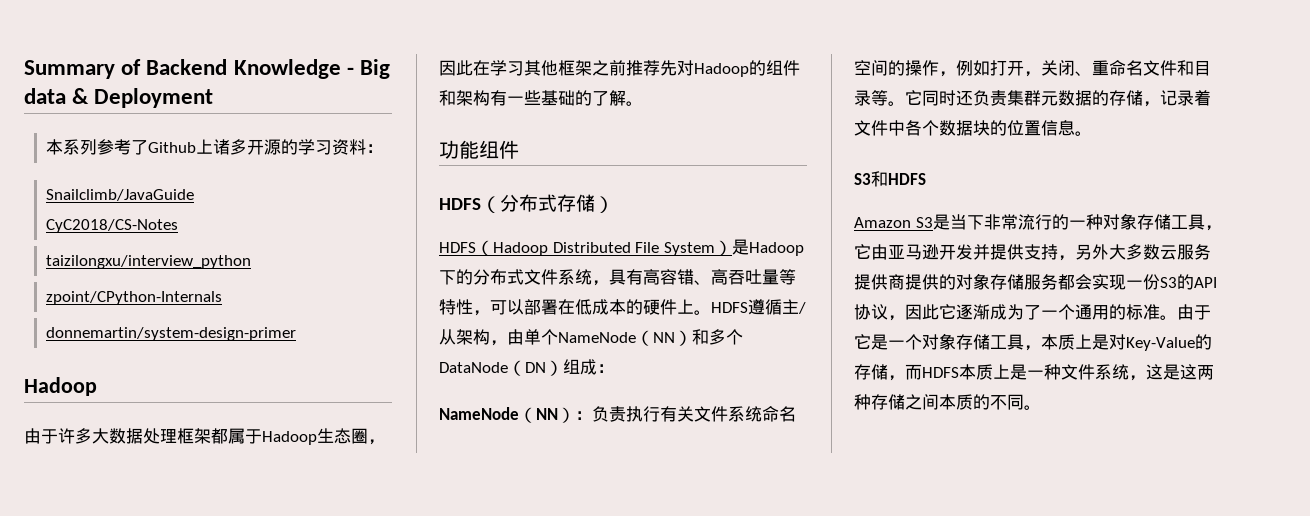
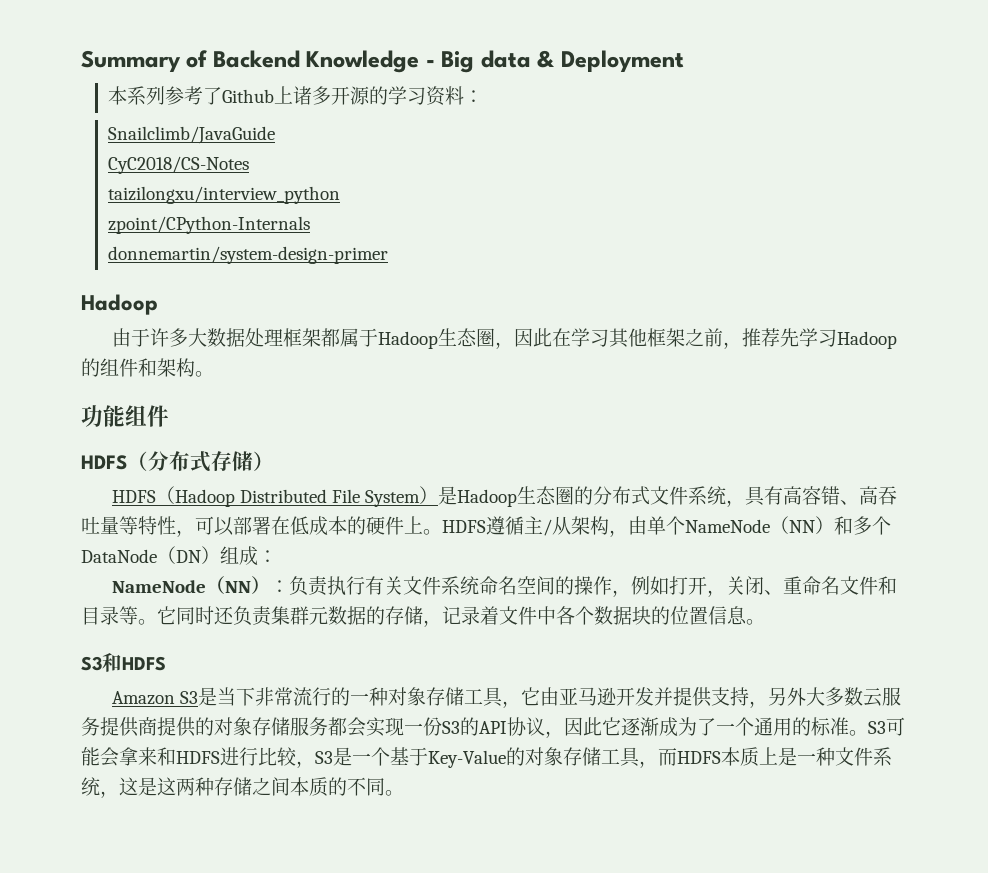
- 由于许多大数据处理框架都属于Hadoop生态圈，因此在学习其他框架之前推荐先对Hadoop的组件和架构有一些基础的了解。
+ 由于许多大数据处理框架都属于Hadoop生态圈，因此在学习其他框架之前，推荐先学习Hadoop的组件和架构。
- HDFS（Hadoop Distributed File System）是Hadoop下的分布式文件系统，具有高容错、高吞吐量等特性，可以部署在低成本的硬件上。
+ HDFS（Hadoop Distributed File System）是Hadoop生态圈的分布式文件系统，具有高容错、高吞吐量等特性，可以部署在低成本的硬件上。
- 由于它是一个对象存储工具，本质上是对Key-Value的存储，而HDFS本质上是一种文件系统，这是这两种存储之间本质的不同。
+ S3可能会拿来和HDFS进行比较，S3是一个基于Key-Value的对象存储工具，而HDFS本质上是一种文件系统，这是这两种存储之间本质的不同。

